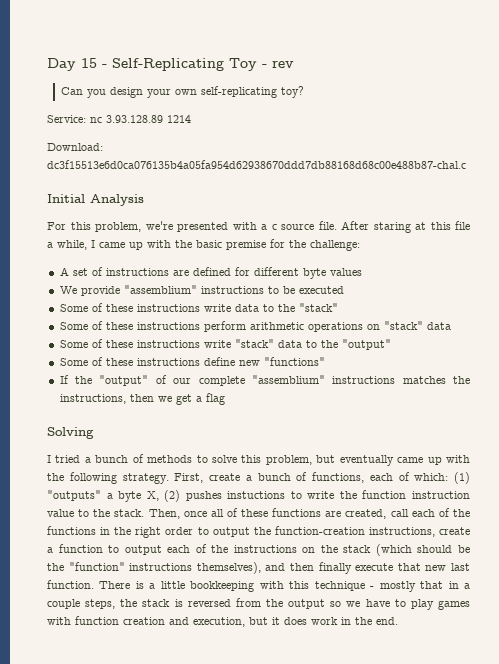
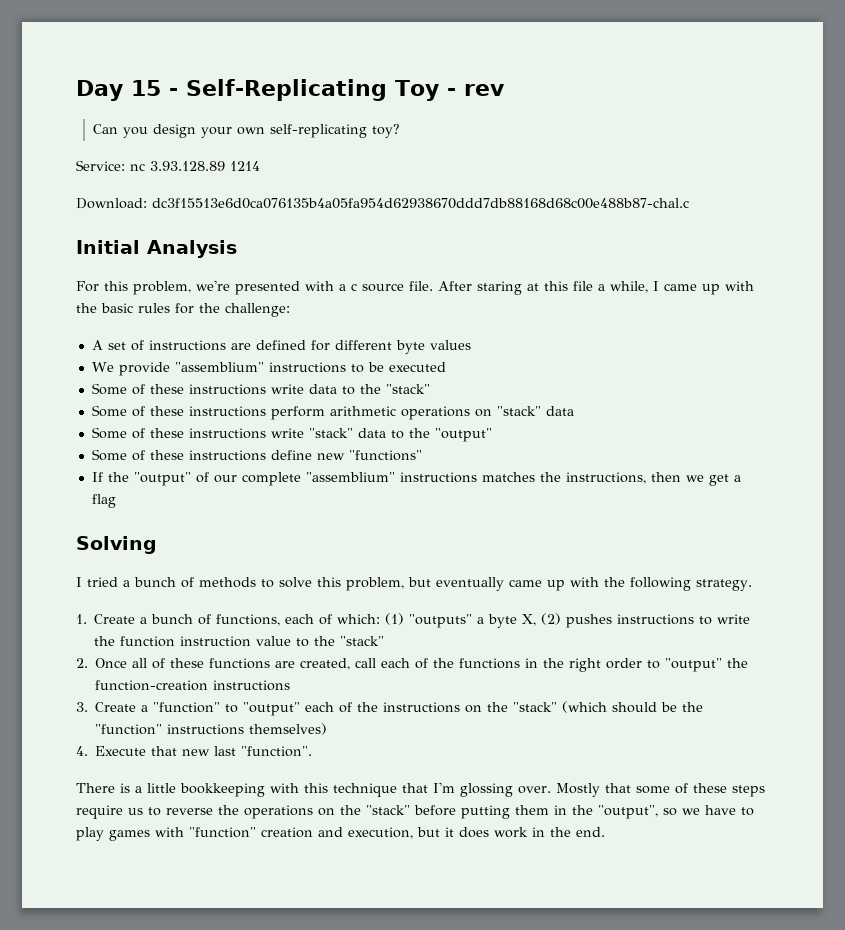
- After staring at this file a while, I came up with the basic premise for the challenge:
+ After staring at this file a while, I came up with the basic rules for the challenge:
- I tried a bunch of methods to solve this problem, but eventually came up with the following strategy. First, create a bunch of functions, each of which:
+ I tried a bunch of methods to solve this problem, but eventually came up with the following strategy.
+ 1. Create a bunch of functions, each of which:
- (1) "outputs" a byte X, (2) pushes instuctions to write the function instruction value to the stack. Then, once all of these functions are created, call each of the functions in the right order to output the function-creation instructions, create a function to output each of the instructions on the stack (which should be the "function" instructions themselves), and then finally execute that new last function. There is a little bookkeeping with this technique - mostly that in a couple steps, the stack is reversed from the output so we have to play games with function creation and execution, but it does work in the end.
+ (1) "outputs" a byte X, (2) pushes instructions to write the function instruction value to the "stack"
+ 2. Once all of these functions are created, call each of the functions in the right order to "output" the function-creation instructions
+ 3. Create a "function" to "output" each of the instructions on the "stack" (which should be the "function" instructions themselves)
+ 4. Execute that new last "function".
+ There is a little bookkeeping with this technique that I'm glossing over. Mostly that some of these steps require us to reverse the operations on the "stack" before putting them in the "output", so we have to play games with "function" creation and execution, but it does work in the end.

